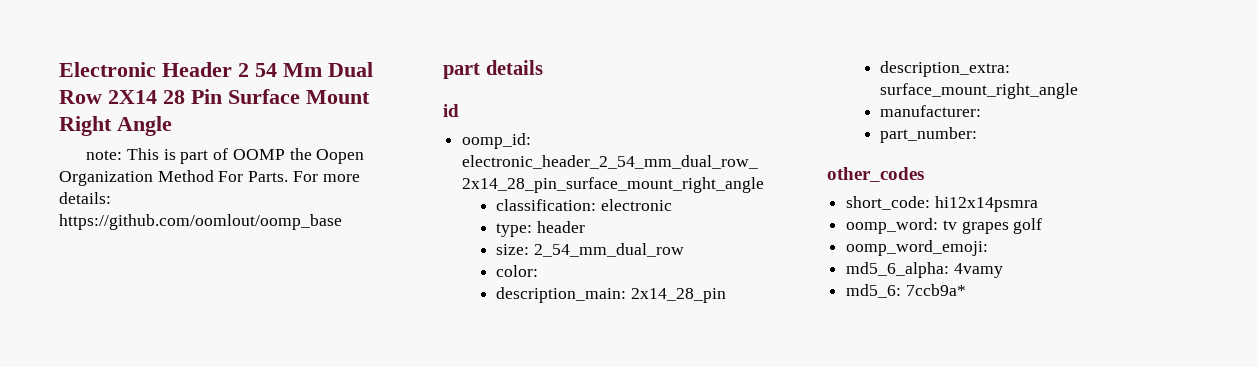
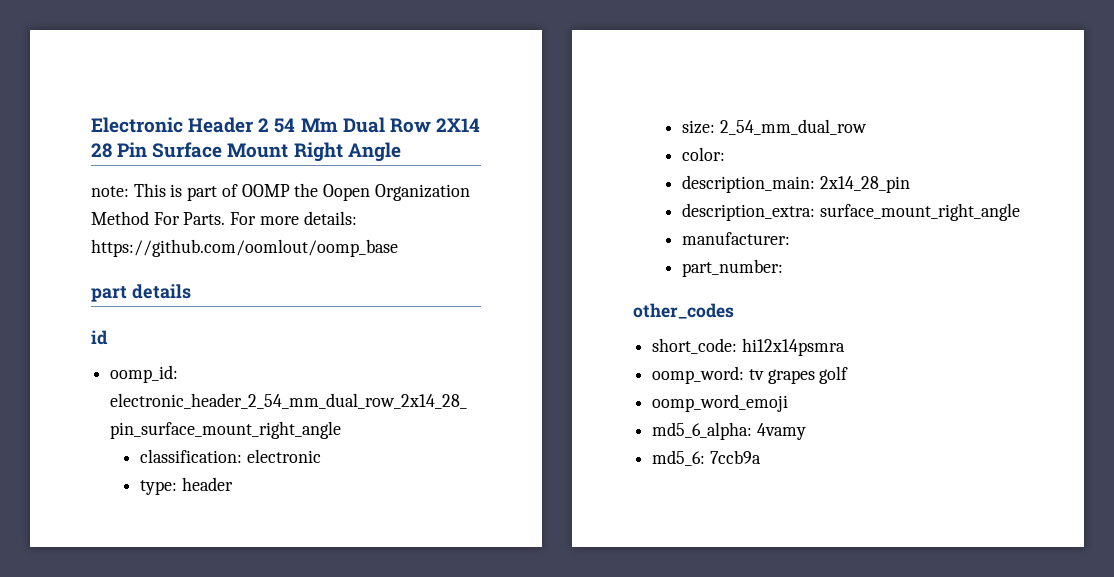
- oomp_word_emoji:
+ oomp_word_emoji
- md5_6: 7ccb9a*
+ md5_6: 7ccb9a

